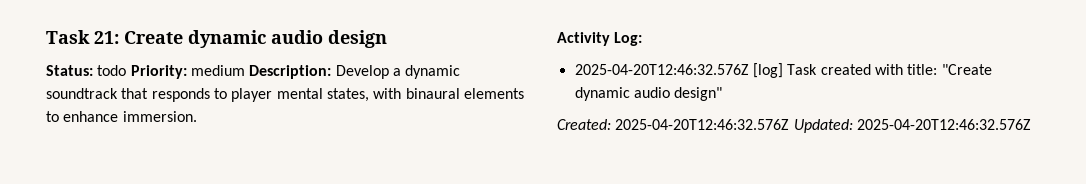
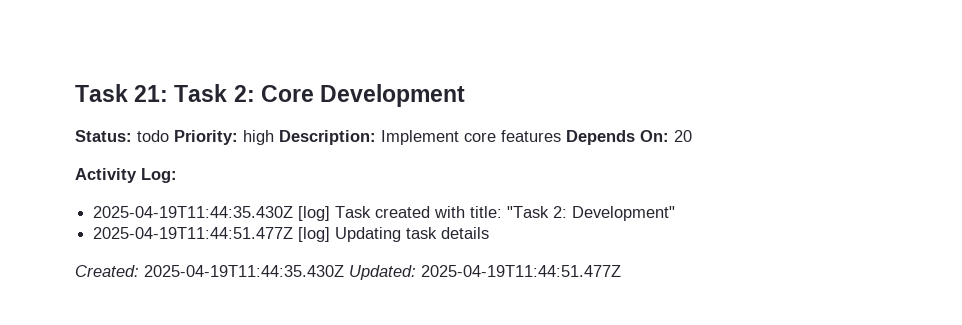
- Task 21: Create dynamic audio design
+ Task 21: Task 2: Core Development
- Status: todo Priority: medium Description: Develop a dynamic soundtrack that responds to player mental states, with binaural elements to enhance immersion.
+ Status: todo Priority: high Description: Implement core features Depends On: 20
- 2025-04-20T12:46:32.576Z [log] Task created with title: "Create dynamic audio design"
- Created: 2025-04-20T12:46:32.576Z Updated: 2025-04-20T12:46:32.576Z
+ 2025-04-19T11:44:35.430Z [log] Task created with title: "Task 2: Development"
+ 2025-04-19T11:44:51.477Z [log] Updating task details
+ Created: 2025-04-19T11:44:35.430Z Updated: 2025-04-19T11:44:51.477Z

